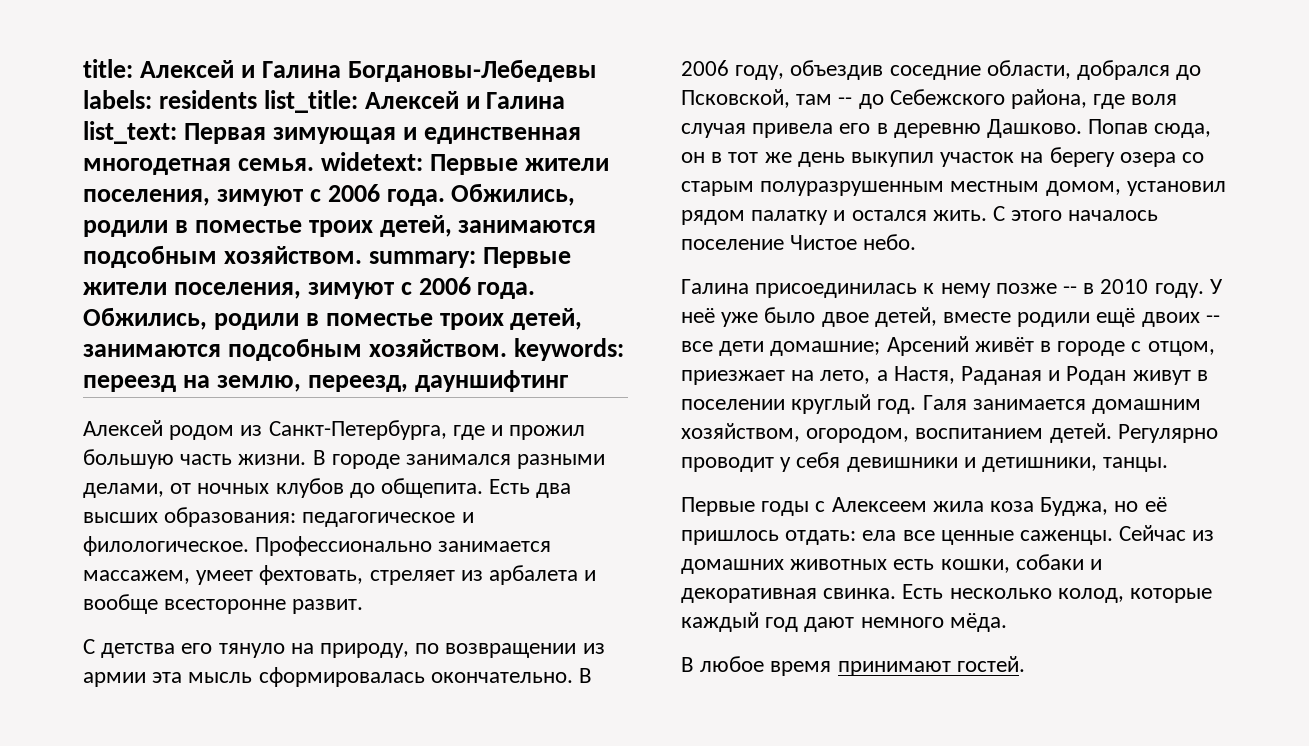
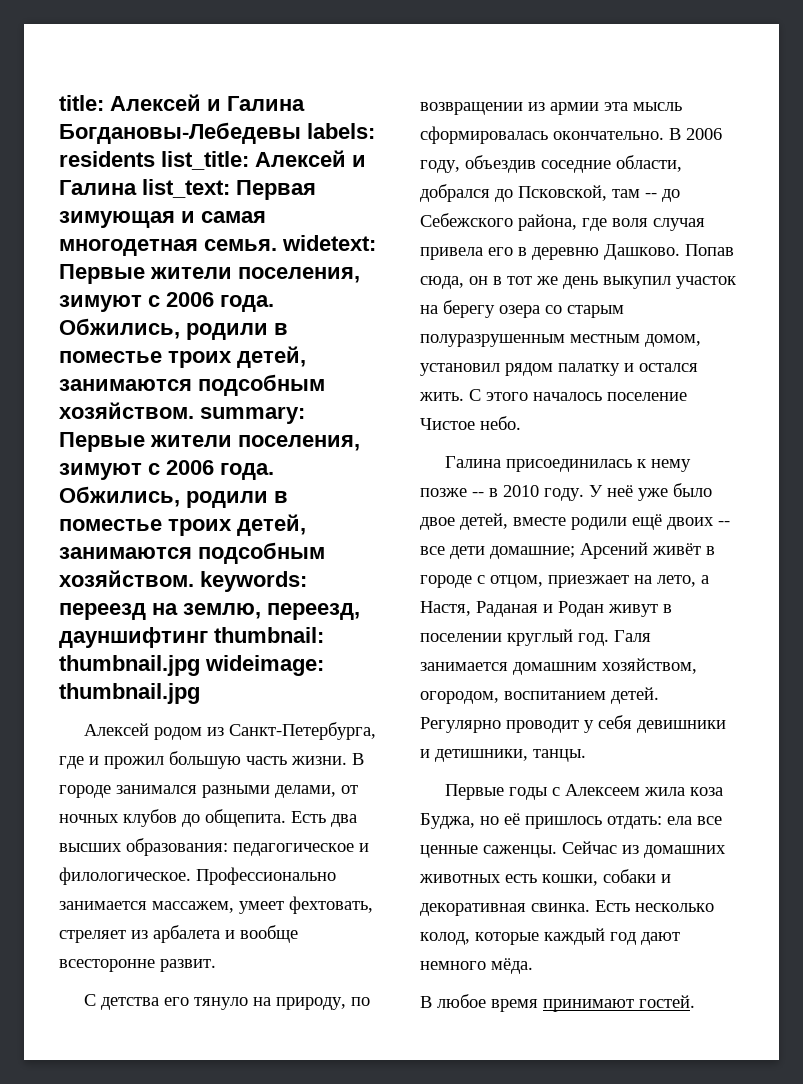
- title: Алексей и Галина Богдановы-Лебедевы labels: residents list_title: Алексей и Галина list_text: Первая зимующая и единственная многодетная семья. widetext: Первые жители поселения, зимуют с 2006 года.
+ title: Алексей и Галина Богдановы-Лебедевы labels: residents list_title: Алексей и Галина list_text: Первая зимующая и самая многодетная семья. widetext: Первые жители поселения, зимуют с 2006 года.
- Обжились, родили в поместье троих детей, занимаются подсобным хозяйством. keywords: переезд на землю, переезд, дауншифтинг
+ Обжились, родили в поместье троих детей, занимаются подсобным хозяйством. keywords: переезд на землю, переезд, дауншифтинг thumbnail: thumbnail.jpg wideimage: thumbnail.jpg

